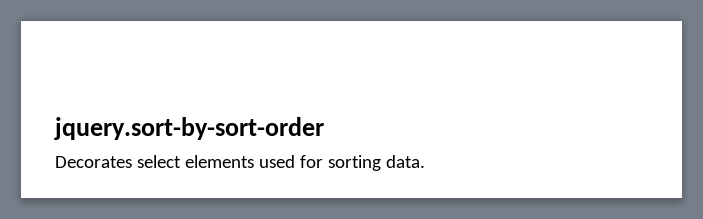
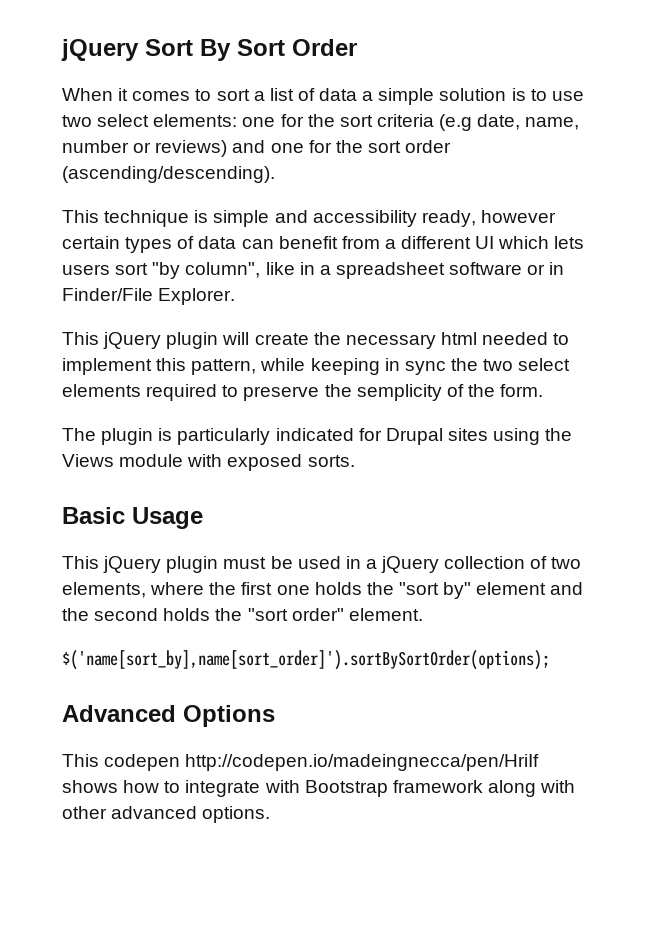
- jquery.sort-by-sort-order
- Decorates select elements used for sorting data.
+ jQuery Sort By Sort Order
+ When it comes to sort a list of data a simple solution is to use two select elements: one for the sort criteria (e.g date, name, number or reviews) and one for the sort order (ascending/descending).
+ This technique is simple and accessibility ready, however certain types of data can benefit from a different UI which lets users sort "by column", like in a spreadsheet software or in Finder/File Explorer.
+ This jQuery plugin will create the necessary html needed to implement this pattern, while keeping in sync the two select elements required to preserve the semplicity of the form.
+ The plugin is particularly indicated for Drupal sites using the Views module with exposed sorts.
+ Basic Usage
+ This jQuery plugin must be used in a jQuery collection of two elements, where the first one holds the "sort by" element and the second holds the "sort order" element.
+ $('name[sort_by],name[sort_order]').sortBySortOrder(options);
+ Advanced Options
+ This codepen http://codepen.io/madeingnecca/pen/HriIf shows how to integrate with Bootstrap framework along with other advanced options.

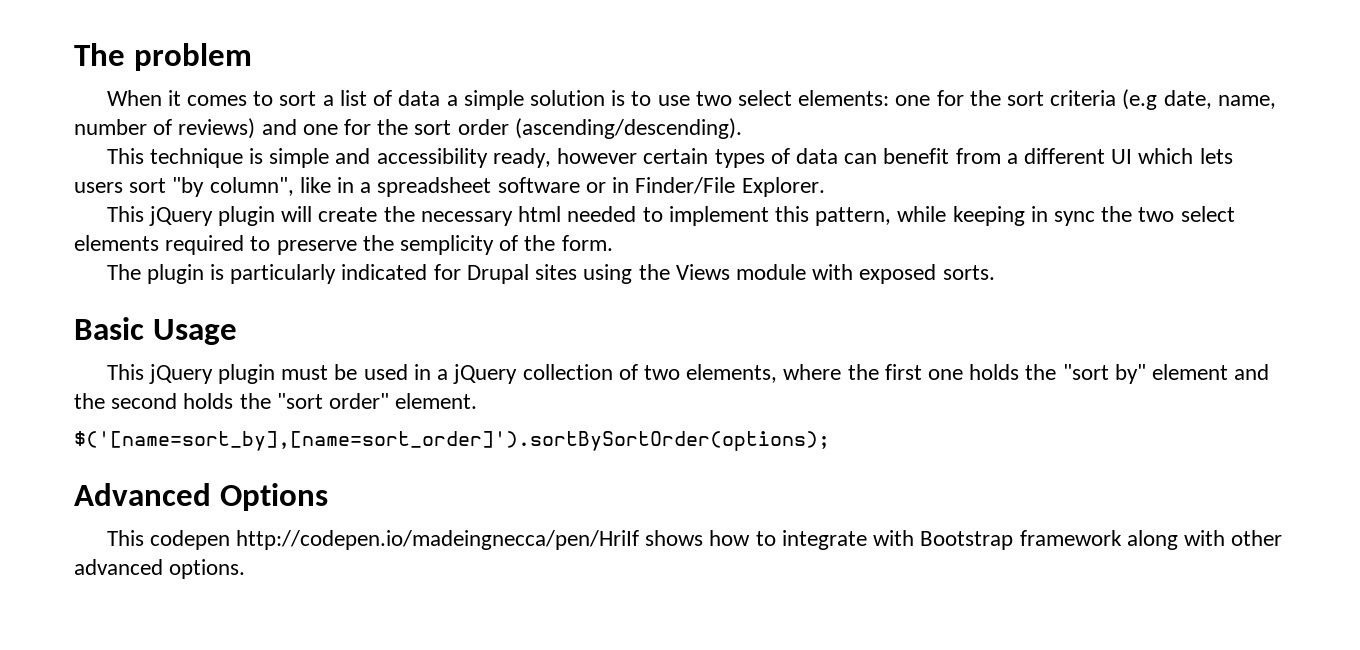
- jQuery Sort By Sort Order
+ The problem
- When it comes to sort a list of data a simple solution is to use two select elements: one for the sort criteria (e.g date, name, number or reviews) and one for the sort order (ascending/descending).
+ When it comes to sort a list of data a simple solution is to use two select elements: one for the sort criteria (e.g date, name, number of reviews) and one for the sort order (ascending/descending).
- $('name[sort_by],name[sort_order]').sortBySortOrder(options);
+ $('[name=sort_by],[name=sort_order]').sortBySortOrder(options);

